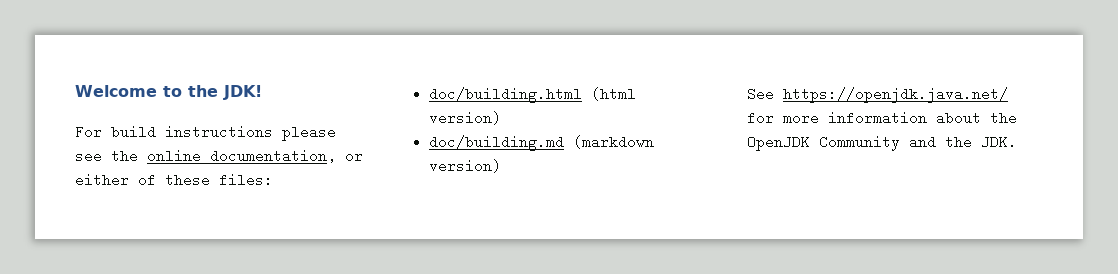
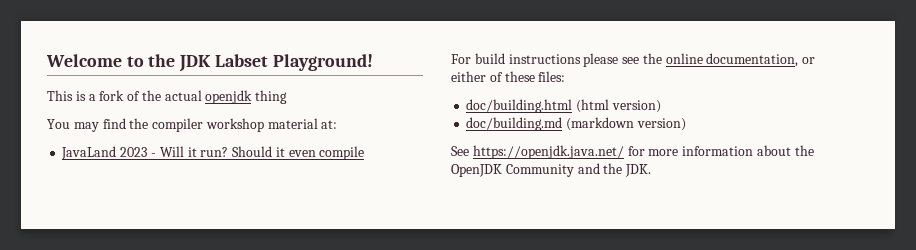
- Welcome to the JDK!
+ Welcome to the JDK Labset Playground!
+ This is a fork of the actual openjdk thing
+ You may find the compiler workshop material at:
+ JavaLand 2023 - Will it run? Should it even compile

